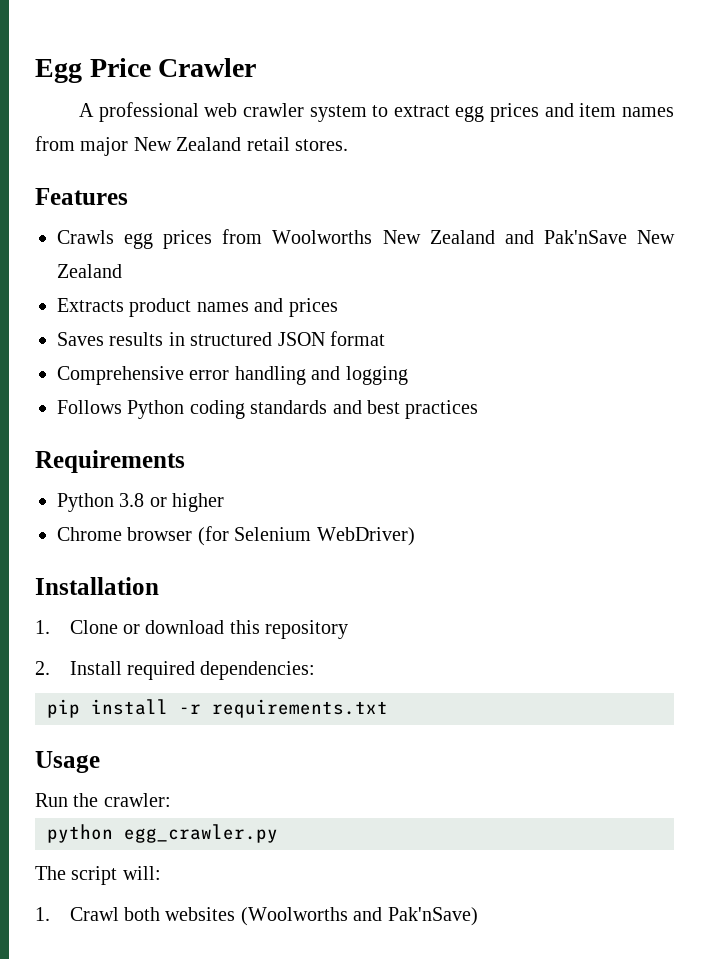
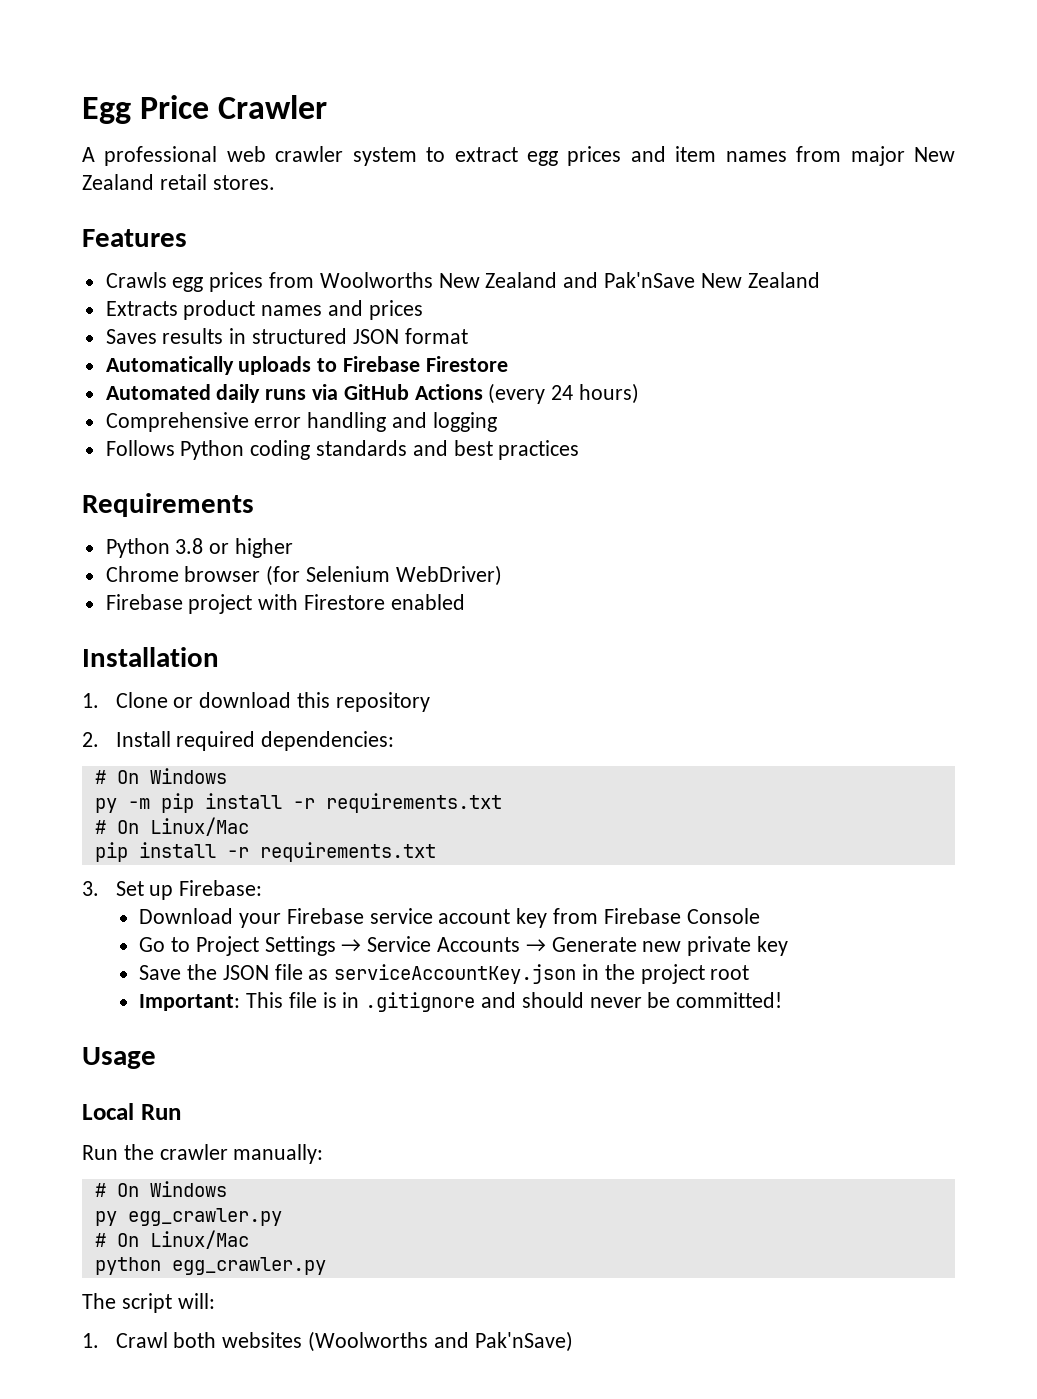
+ Automatically uploads to Firebase Firestore
+ Automated daily runs via GitHub Actions (every 24 hours)
+ Firebase project with Firestore enabled
  2. Install required dependencies:
+ # On Windows
+ py -m pip install -r requirements.txt
+ # On Linux/Mac
  pip install -r requirements.txt
+ 3. Set up Firebase:
+ Download your Firebase service account key from Firebase Console
+ Go to Project Settings → Service Accounts → Generate new private key
+ Save the JSON file as serviceAccountKey.json in the project root
+ Important: This file is in .gitignore and should never be committed!
+ Local Run
- Run the crawler:
+ Run the crawler manually:
+ # On Windows
+ py egg_crawler.py
+ # On Linux/Mac

